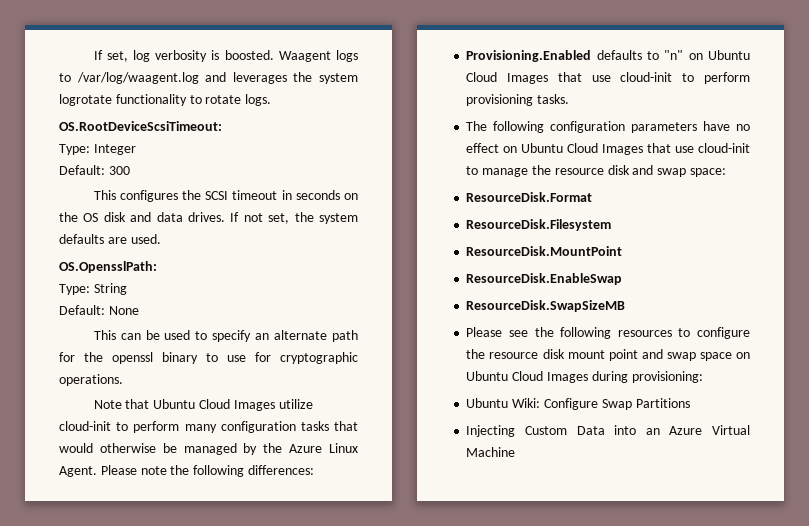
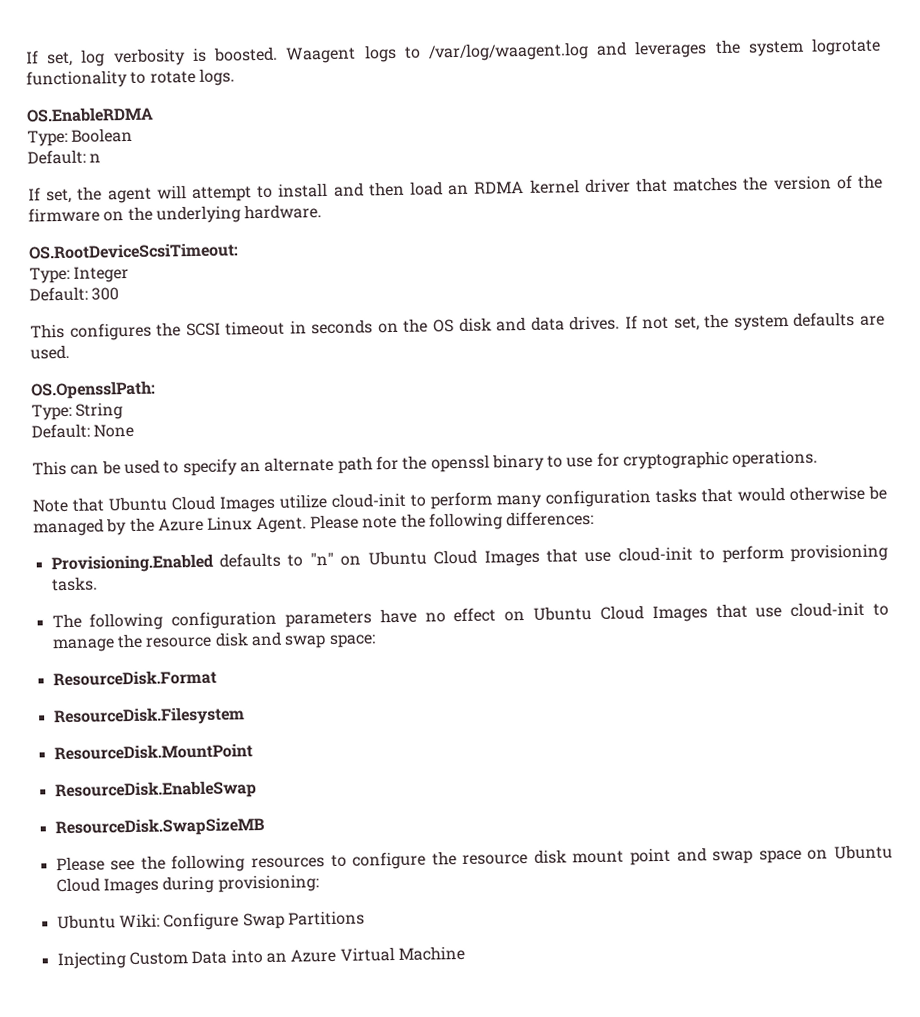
+ OS.EnableRDMA
+ Type: Boolean
+ Default: n
+ If set, the agent will attempt to install and then load an RDMA kernel driver that matches the version of the firmware on the underlying hardware.

